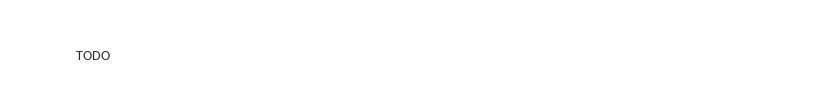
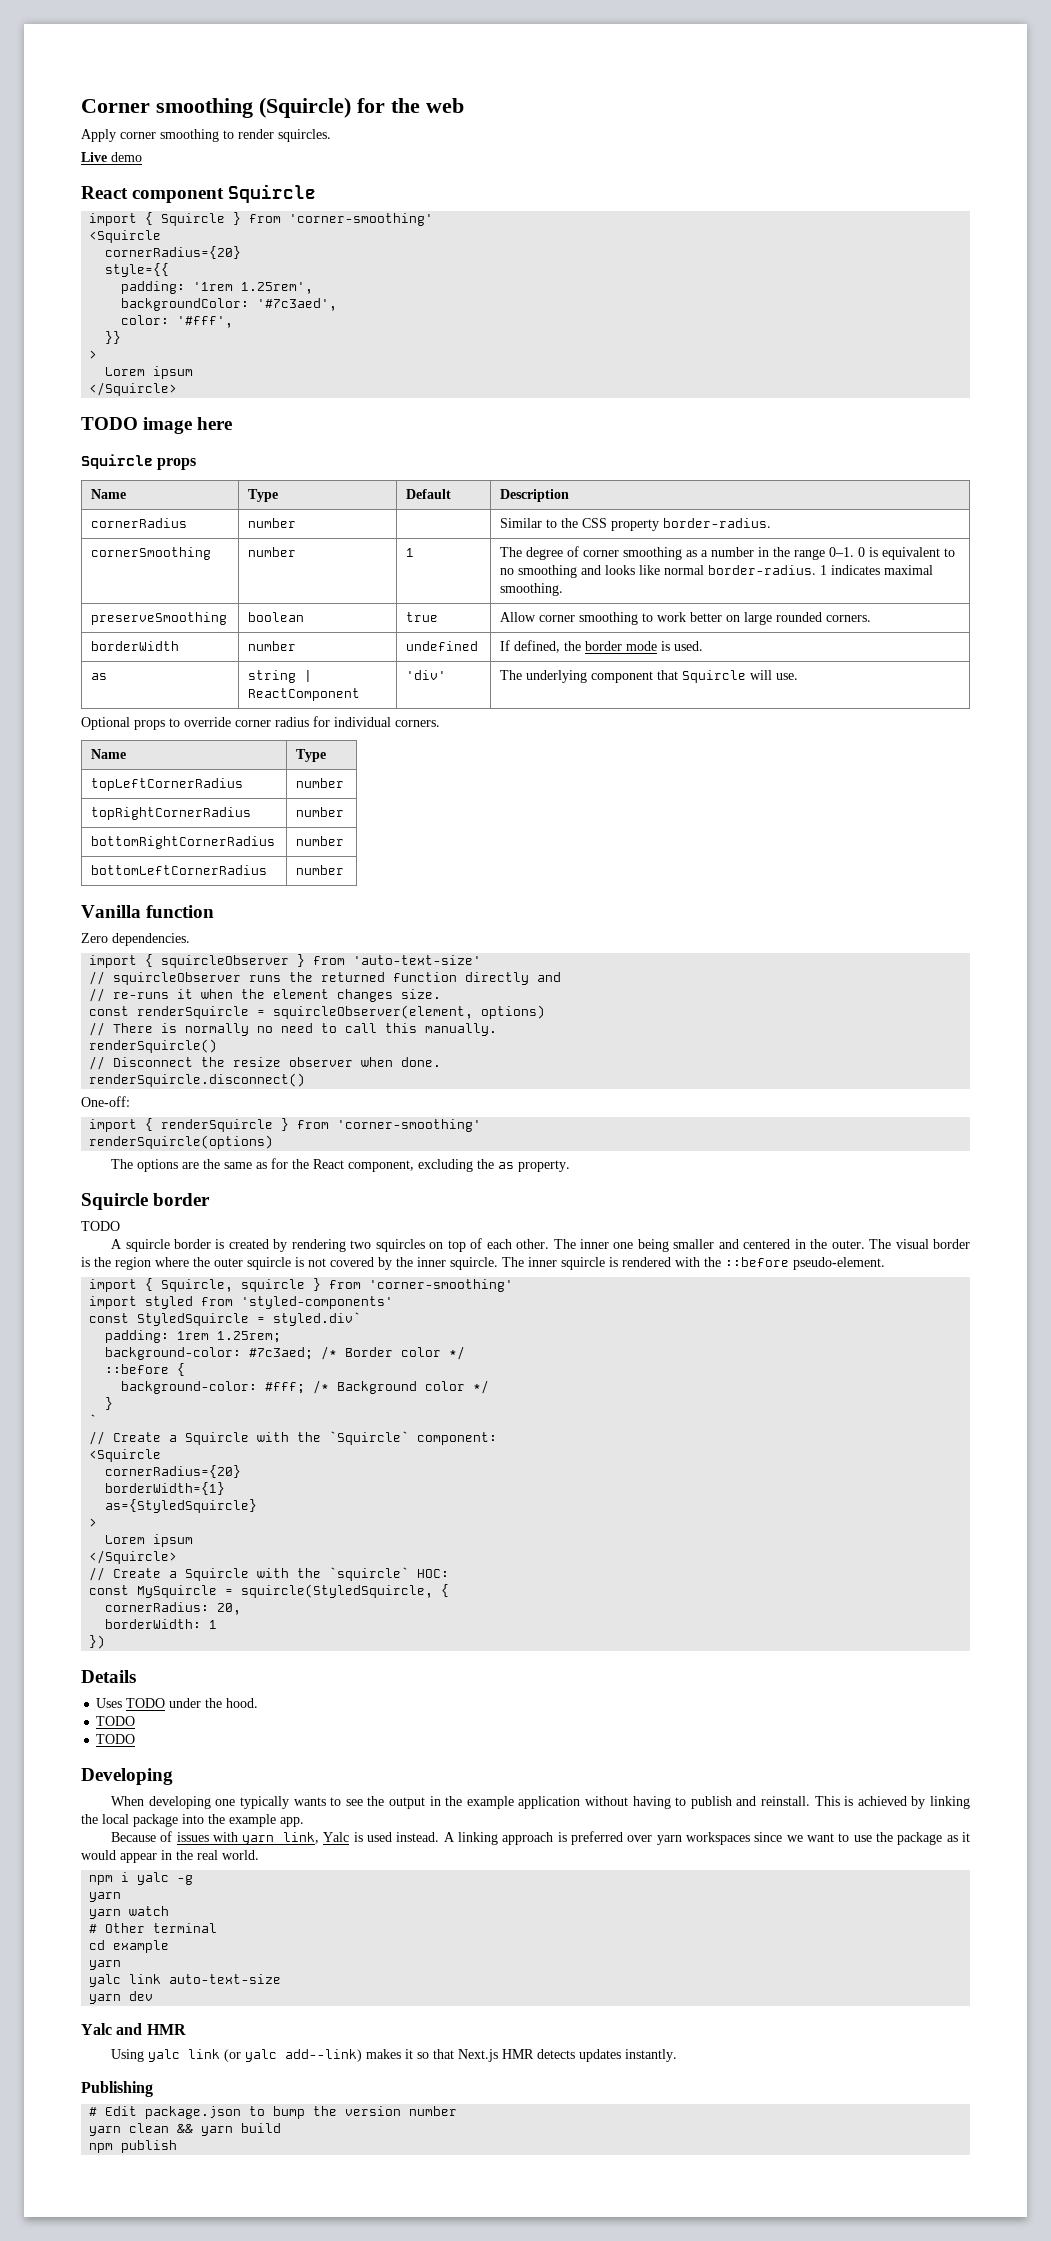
+ Corner smoothing (Squircle) for the web
+ Apply corner smoothing to render squircles.
+ Live demo
+ React component Squircle
+ import { Squircle } from 'corner-smoothing'
+ <Squircle
+ cornerRadius={20}
+ style={{
+ padding: '1rem 1.25rem',
+ backgroundColor: '#7c3aed',
+ color: '#fff',
+ }}
+ >
+ Lorem ipsum
+ </Squircle>
+ TODO image here
+ Squircle props
+ Name | Type | Default | Description
+ cornerRadius | number | | Similar to the CSS property border-radius.
+ cornerSmoothing | number | 1 | The degree of corner smoothing as a number in the range 0–1. 0 is equivalent to no smoothing and looks like normal border-radius. 1 indicates maximal smoothing.
+ preserveSmoothing | boolean | true | Allow corner smoothing to work better on large rounded corners.
+ borderWidth | number | undefined | If defined, the border mode is used.
+ as | string | ReactComponent | 'div' | The underlying component that Squircle will use.
+ Optional props to override corner radius for individual corners.
+ Name | Type
+ topLeftCornerRadius | number
+ topRightCornerRadius | number
+ bottomRightCornerRadius | number
+ bottomLeftCornerRadius | number
+ Vanilla function
+ Zero dependencies.
+ import { squircleObserver } from 'auto-text-size'
+ // squircleObserver runs the returned function directly and
+ // re-runs it when the element changes size.
+ const renderSquircle = squircleObserver(element, options)
+ // There is normally no need to call this manually.
+ renderSquircle()
+ // Disconnect the resize observer when done.
+ renderSquircle.disconnect()
+ One-off:
+ import { renderSquircle } from 'corner-smoothing'
+ renderSquircle(options)
+ The options are the same as for the React component, excluding the as property.
+ Squircle border
  TODO
+ A squircle border is created by rendering two squircles on top of each other. The inner one being smaller and centered in the outer. The visual border is the region where the outer squircle is not covered by the inner squircle. The inner squircle is rendered with the ::before pseudo-element.
+ import { Squircle, squircle } from 'corner-smoothing'
+ import styled from 'styled-components'
+ const StyledSquircle = styled.div`
+ padding: 1rem 1.25rem;
+ background-color: #7c3aed; /* Border color */
+ ::before {
+ background-color: #fff; /* Background color */
+ }
+ `
+ // Create a Squircle with the `Squircle` component:
+ <Squircle
+ cornerRadius={20}
+ borderWidth={1}
+ as={StyledSquircle}
+ >
+ Lorem ipsum
+ </Squircle>
+ // Create a Squircle with the `squircle` HOC:
+ const MySquircle = squircle(StyledSquircle, {
+ cornerRadius: 20,
+ borderWidth: 1
+ })
+ Details
+ Uses TODO under the hood.
+ TODO
+ TODO
+ Developing
+ When developing one typically wants to see the output in the example application without having to publish and reinstall. This is achieved by linking the local package into the example app.
+ Because of issues with yarn link, Yalc is used instead. A linking approach is preferred over yarn workspaces since we want to use the package as it would appear in the real world.
+ npm i yalc -g
+ yarn
+ yarn watch
+ # Other terminal
+ cd example
+ yarn
+ yalc link auto-text-size
+ yarn dev
+ Yalc and HMR
+ Using yalc link (or yalc add--link) makes it so that Next.js HMR detects updates instantly.
+ Publishing
+ # Edit package.json to bump the version number
+ yarn clean && yarn build
+ npm publish

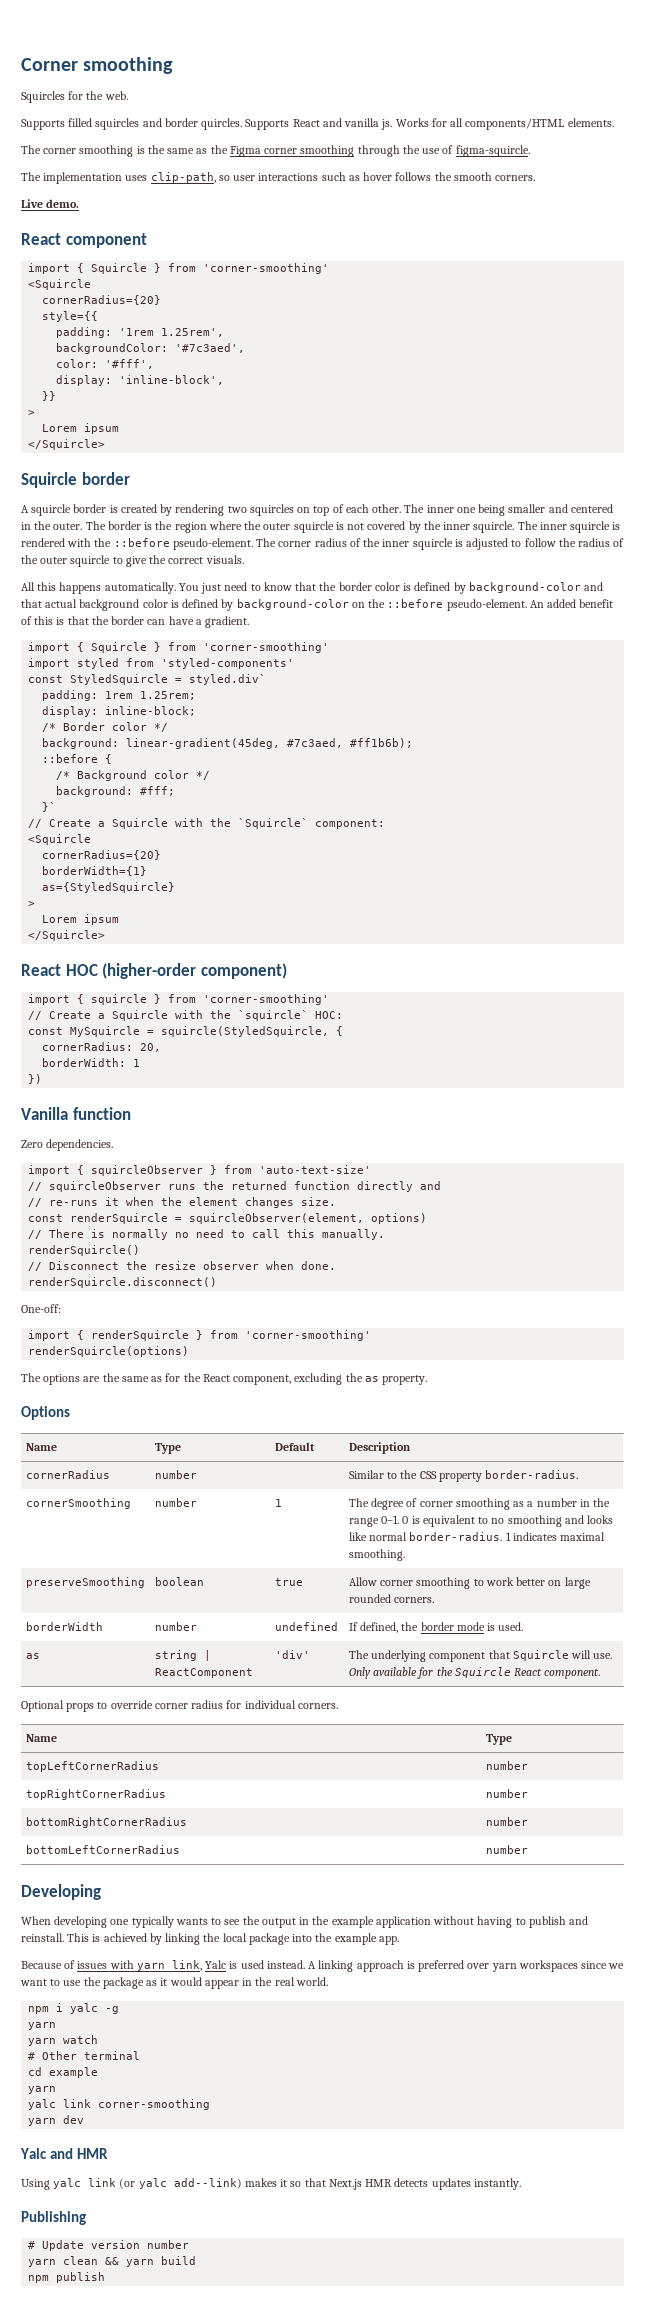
- Corner smoothing (Squircle) for the web
- Apply corner smoothing to render squircles.
+ Corner smoothing
+ Squircles for the web.
+ Supports filled squircles and border quircles. Supports React and vanilla js. Works for all components/HTML elements.
+ The corner smoothing is the same as the Figma corner smoothing through the use of figma-squircle.
+ The implementation uses clip-path, so user interactions such as hover follows the smooth corners.
- Live demo
+ Live demo.
- React component Squircle
+ React component
+ display: 'inline-block',
- TODO image here
- Squircle props
+ Squircle border
+ A squircle border is created by rendering two squircles on top of each other. The inner one being smaller and centered in the outer. The border is the region where the outer squircle is not covered by the inner squircle. The inner squircle is rendered with the ::before pseudo-element. The corner radius of the inner squircle is adjusted to follow the radius of the outer squircle to give the correct visuals.
+ All this happens automatically. You just need to know that the border color is defined by background-color and that actual background color is defined by background-color on the ::before pseudo-element. An added benefit of this is that the border can have a gradient.
+ import { Squircle } from 'corner-smoothing'
+ import styled from 'styled-components'
+ const StyledSquircle = styled.div`
+ padding: 1rem 1.25rem;
+ display: inline-block;
+ /* Border color */
+ background: linear-gradient(45deg, #7c3aed, #ff1b6b);
+ ::before {
+ /* Background color */
+ background: #fff;
+ }`
+ // Create a Squircle with the `Squircle` component:
+ <Squircle
+ cornerRadius={20}
+ borderWidth={1}
+ as={StyledSquircle}
+ >
+ Lorem ipsum
+ </Squircle>
+ React HOC (higher-order component)
+ import { squircle } from 'corner-smoothing'
+ // Create a Squircle with the `squircle` HOC:
+ const MySquircle = squircle(StyledSquircle, {
+ cornerRadius: 20,
+ borderWidth: 1
+ })
+ Vanilla function
+ Zero dependencies.
+ import { squircleObserver } from 'auto-text-size'
+ // squircleObserver runs the returned function directly and
+ // re-runs it when the element changes size.
+ const renderSquircle = squircleObserver(element, options)
+ // There is normally no need to call this manually.
+ renderSquircle()
+ // Disconnect the resize observer when done.
+ renderSquircle.disconnect()
+ One-off:
+ import { renderSquircle } from 'corner-smoothing'
+ renderSquircle(options)
+ The options are the same as for the React component, excluding the as property.
+ Options
- as | string | ReactComponent | 'div' | The underlying component that Squircle will use.
+ as | string | ReactComponent | 'div' | The underlying component that Squircle will use. Only available for the Squircle React component.
- Vanilla function
- Zero dependencies.
- import { squircleObserver } from 'auto-text-size'
- // squircleObserver runs the returned function directly and
- // re-runs it when the element changes size.
- const renderSquircle = squircleObserver(element, options)
- // There is normally no need to call this manually.
- renderSquircle()
- // Disconnect the resize observer when done.
- renderSquircle.disconnect()
- One-off:
- import { renderSquircle } from 'corner-smoothing'
- renderSquircle(options)
- The options are the same as for the React component, excluding the as property.
- Squircle border
- TODO
- A squircle border is created by rendering two squircles on top of each other. The inner one being smaller and centered in the outer. The visual border is the region where the outer squircle is not covered by the inner squircle. The inner squircle is rendered with the ::before pseudo-element.
- import { Squircle, squircle } from 'corner-smoothing'
- import styled from 'styled-components'
- const StyledSquircle = styled.div`
- padding: 1rem 1.25rem;
- background-color: #7c3aed; /* Border color */
- ::before {
- background-color: #fff; /* Background color */
- }
- `
- // Create a Squircle with the `Squircle` component:
- <Squircle
- cornerRadius={20}
- borderWidth={1}
- as={StyledSquircle}
- >
- Lorem ipsum
- </Squircle>
- // Create a Squircle with the `squircle` HOC:
- const MySquircle = squircle(StyledSquircle, {
- cornerRadius: 20,
- borderWidth: 1
- })
- Details
- Uses TODO under the hood.
- TODO
- TODO
- yalc link auto-text-size
+ yalc link corner-smoothing
- # Edit package.json to bump the version number
+ # Update version number

